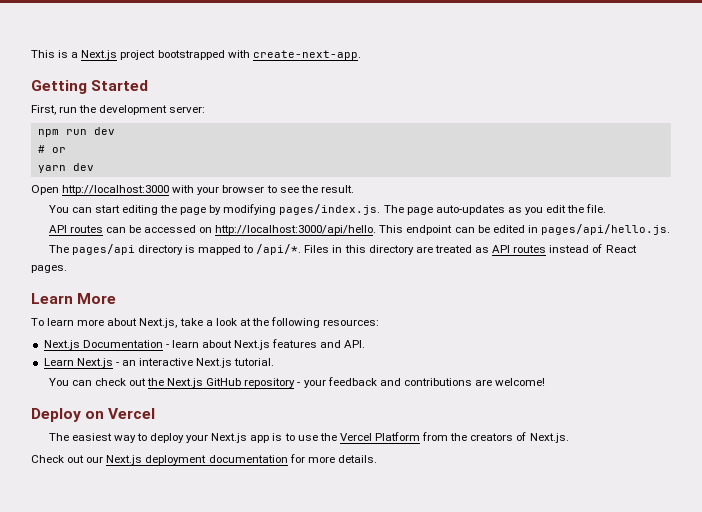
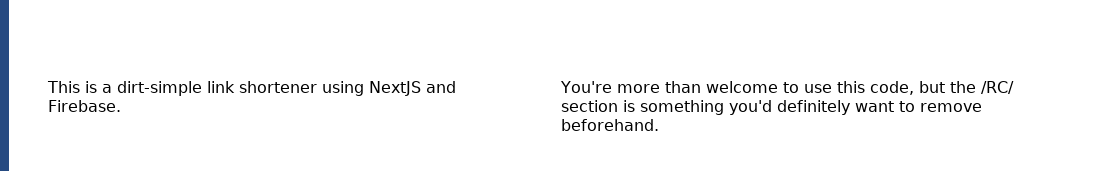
- This is a Next.js project bootstrapped with create-next-app.
- Getting Started
- First, run the development server:
- npm run dev
- # or
- yarn dev
- Open http://localhost:3000 with your browser to see the result.
- You can start editing the page by modifying pages/index.js. The page auto-updates as you edit the file.
- API routes can be accessed on http://localhost:3000/api/hello. This endpoint can be edited in pages/api/hello.js.
- The pages/api directory is mapped to /api/*. Files in this directory are treated as API routes instead of React pages.
- Learn More
- To learn more about Next.js, take a look at the following resources:
- Next.js Documentation - learn about Next.js features and API.
- Learn Next.js - an interactive Next.js tutorial.
- You can check out the Next.js GitHub repository - your feedback and contributions are welcome!
- Deploy on Vercel
- The easiest way to deploy your Next.js app is to use the Vercel Platform from the creators of Next.js.
- Check out our Next.js deployment documentation for more details.
+ This is a dirt-simple link shortener using NextJS and Firebase.
+ You're more than welcome to use this code, but the /RC/ section is something you'd definitely want to remove beforehand.

